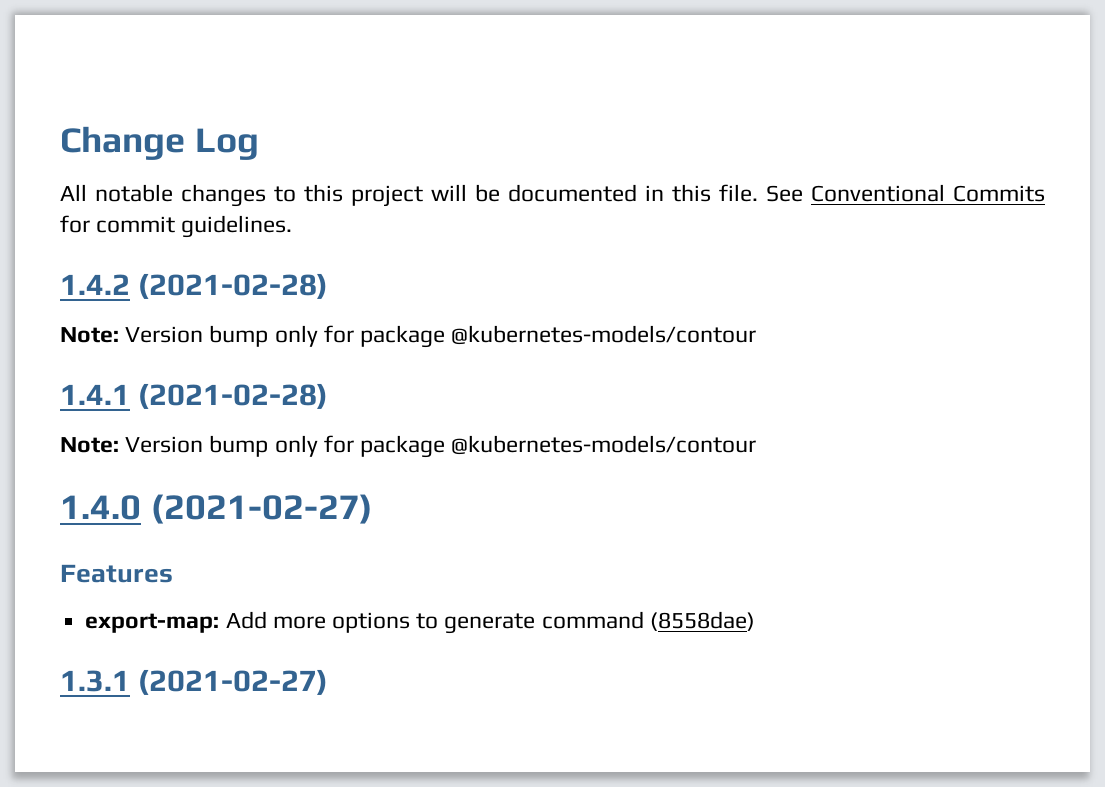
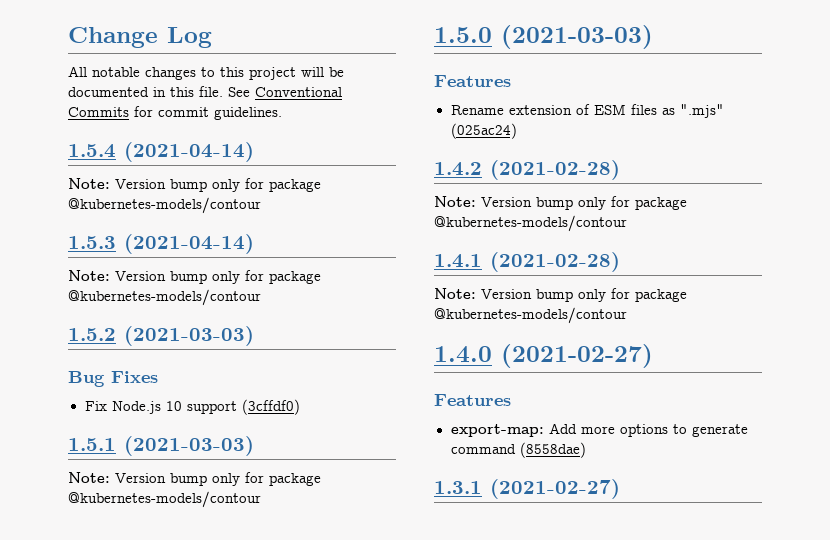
+ 1.5.4 (2021-04-14)
+ Note: Version bump only for package @kubernetes-models/contour
+ 1.5.3 (2021-04-14)
+ Note: Version bump only for package @kubernetes-models/contour
+ 1.5.2 (2021-03-03)
+ Bug Fixes
+ Fix Node.js 10 support (3cffdf0)
+ 1.5.1 (2021-03-03)
+ Note: Version bump only for package @kubernetes-models/contour
+ 1.5.0 (2021-03-03)
+ Features
+ Rename extension of ESM files as ".mjs" (025ac24)

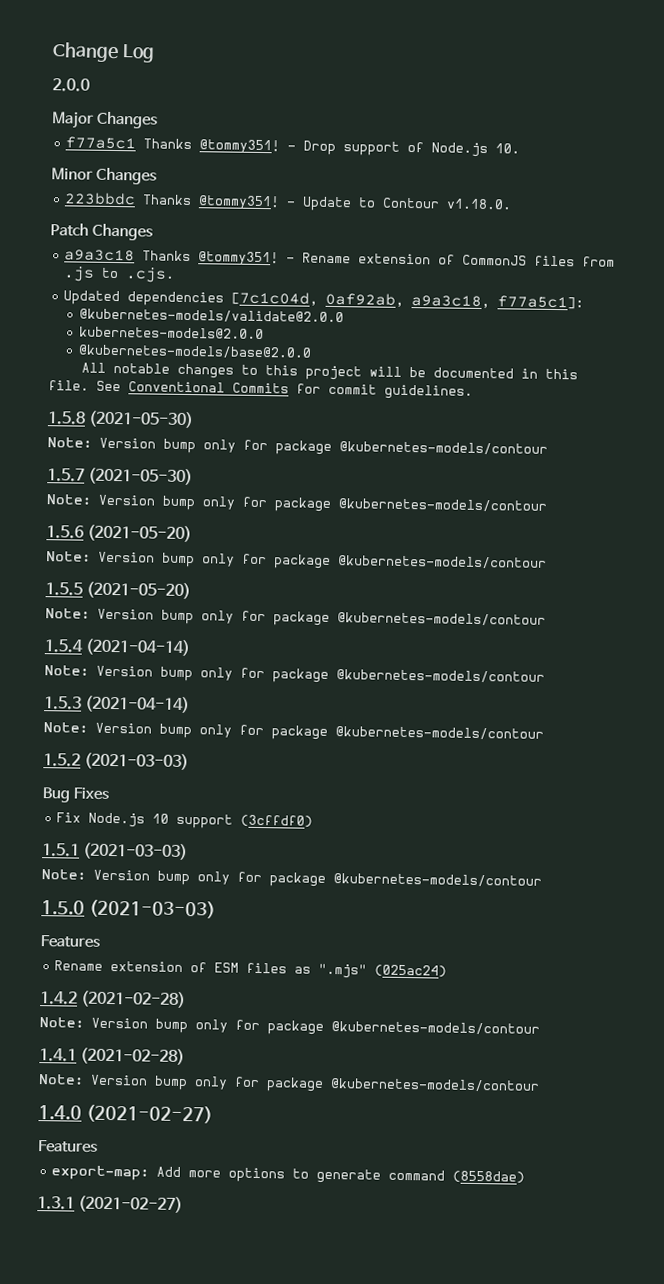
+ 2.0.0
+ Major Changes
+ f77a5c1 Thanks @tommy351! - Drop support of Node.js 10.
+ Minor Changes
+ 223bbdc Thanks @tommy351! - Update to Contour v1.18.0.
+ Patch Changes
+ a9a3c18 Thanks @tommy351! - Rename extension of CommonJS files from .js to .cjs.
+ Updated dependencies [7c1c04d, 0af92ab, a9a3c18, f77a5c1]:
+ @kubernetes-models/validate@2.0.0
+ kubernetes-models@2.0.0
+ @kubernetes-models/base@2.0.0
+ 1.5.8 (2021-05-30)
+ Note: Version bump only for package @kubernetes-models/contour
+ 1.5.7 (2021-05-30)
+ Note: Version bump only for package @kubernetes-models/contour
+ 1.5.6 (2021-05-20)
+ Note: Version bump only for package @kubernetes-models/contour
+ 1.5.5 (2021-05-20)
+ Note: Version bump only for package @kubernetes-models/contour

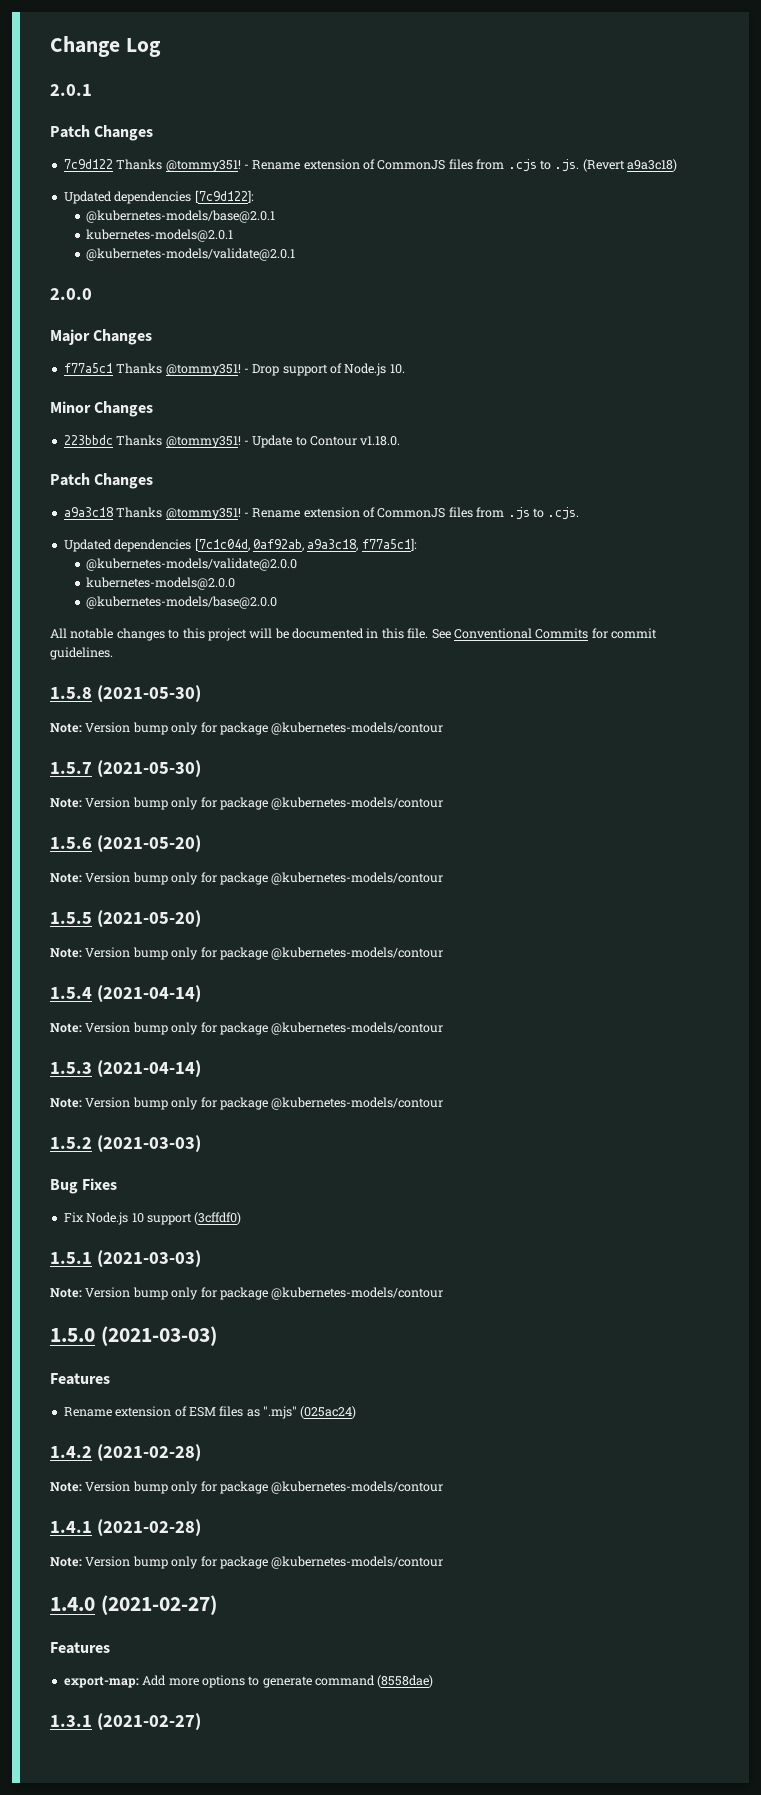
+ 2.0.1
+ Patch Changes
+ 7c9d122 Thanks @tommy351! - Rename extension of CommonJS files from .cjs to .js. (Revert a9a3c18)
+ Updated dependencies [7c9d122]:
+ @kubernetes-models/base@2.0.1
+ kubernetes-models@2.0.1
+ @kubernetes-models/validate@2.0.1

